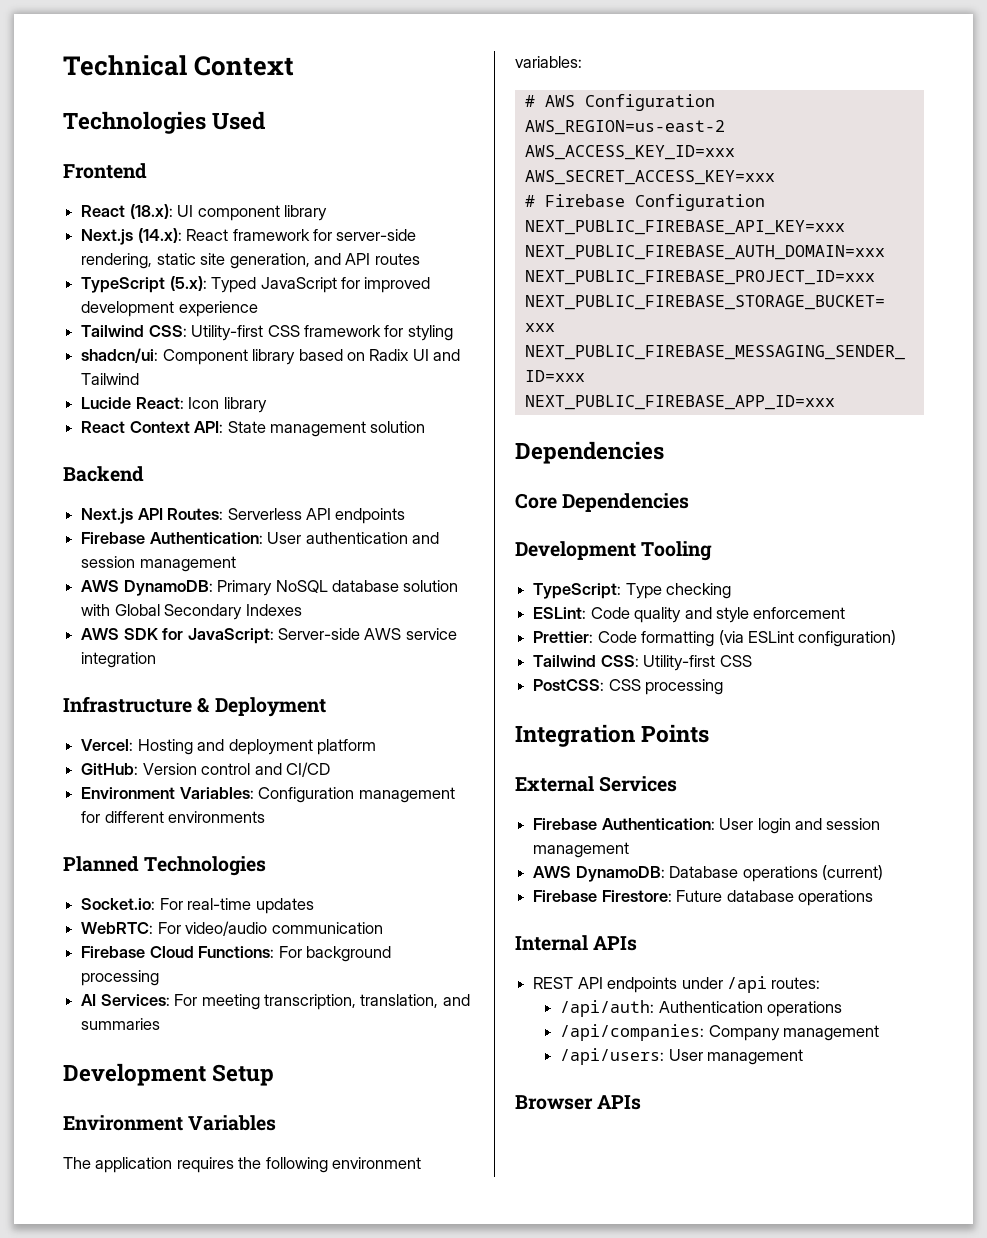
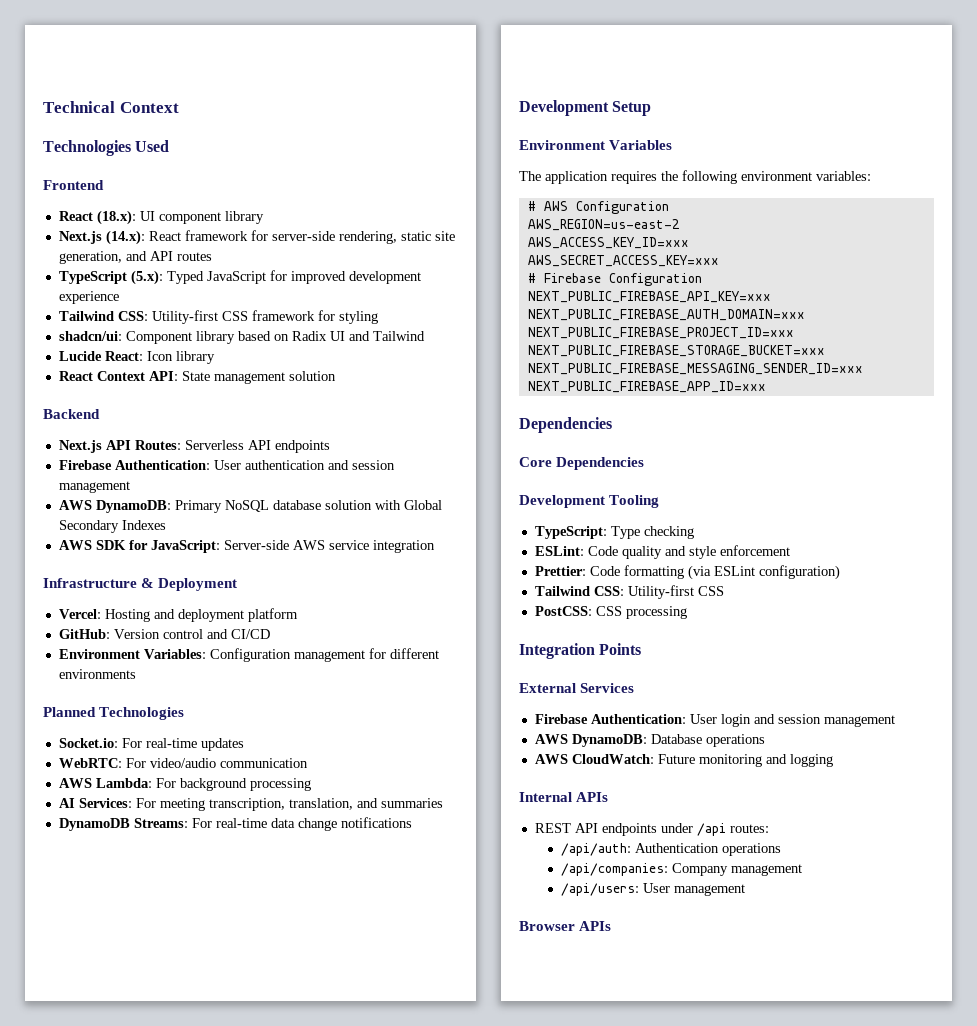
- Firebase Cloud Functions: For background processing
+ AWS Lambda: For background processing
+ DynamoDB Streams: For real-time data change notifications
- AWS DynamoDB: Database operations (current)
- Firebase Firestore: Future database operations
+ AWS DynamoDB: Database operations
+ AWS CloudWatch: Future monitoring and logging

